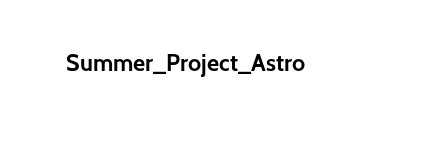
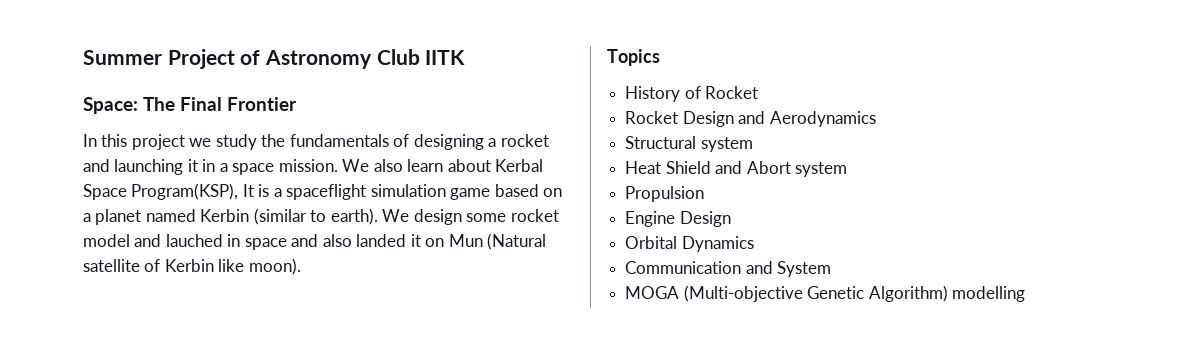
- Summer_Project_Astro
+ Summer Project of Astronomy Club IITK
+ Space: The Final Frontier
+ In this project we study the fundamentals of designing a rocket and launching it in a space mission. We also learn about Kerbal Space Program(KSP), It is a spaceflight simulation game based on a planet named Kerbin (similar to earth). We design some rocket model and lauched in space and also landed it on Mun (Natural satellite of Kerbin like moon).
+ Topics
+ History of Rocket
+ Rocket Design and Aerodynamics
+ Structural system
+ Heat Shield and Abort system
+ Propulsion
+ Engine Design
+ Orbital Dynamics
+ Communication and System
+ MOGA (Multi-objective Genetic Algorithm) modelling

